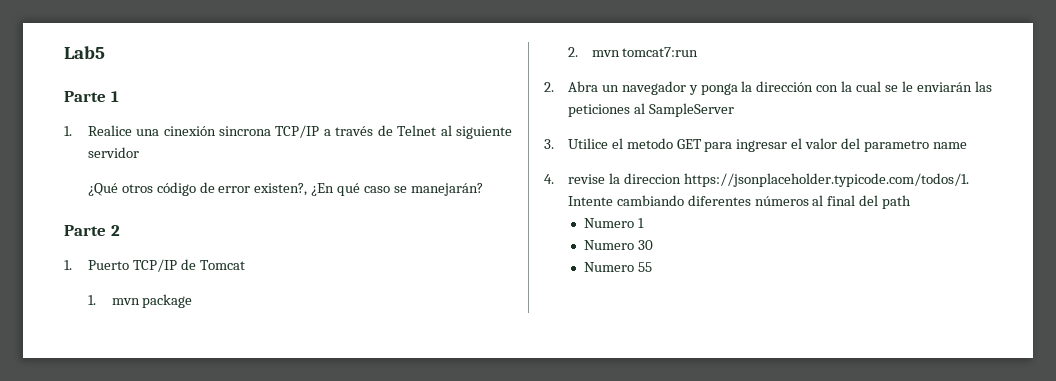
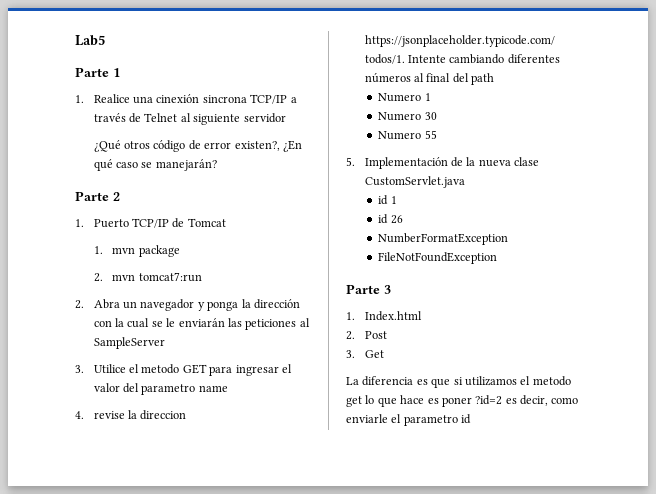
+ 5. Implementación de la nueva clase CustomServlet.java
+ id 1
+ id 26
+ NumberFormatException
+ FileNotFoundException
+ Parte 3
+ 1. Index.html
+ 2. Post
+ 3. Get
+ La diferencia es que si utilizamos el metodo get lo que hace es poner ?id=2 es decir, como enviarle el parametro id

